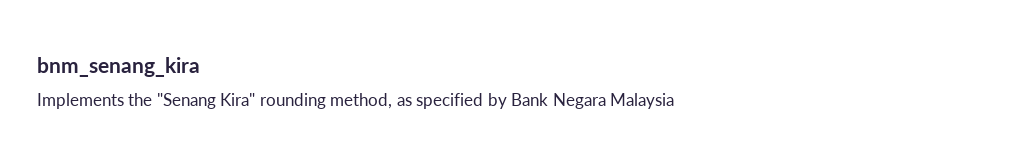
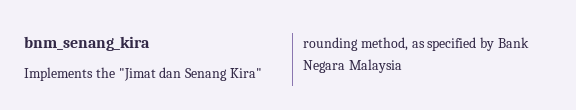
- Implements the "Senang Kira" rounding method, as specified by Bank Negara Malaysia
+ Implements the "Jimat dan Senang Kira" rounding method, as specified by Bank Negara Malaysia

